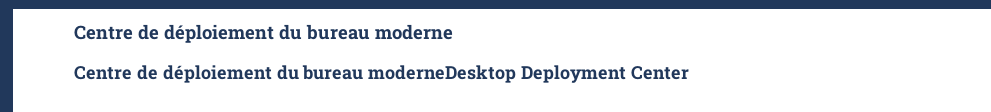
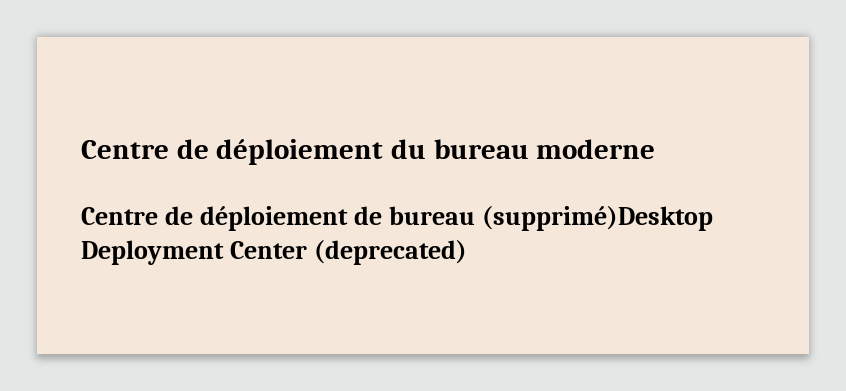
- Centre de déploiement du bureau moderneDesktop Deployment Center
+ Centre de déploiement de bureau (supprimé)Desktop Deployment Center (deprecated)

